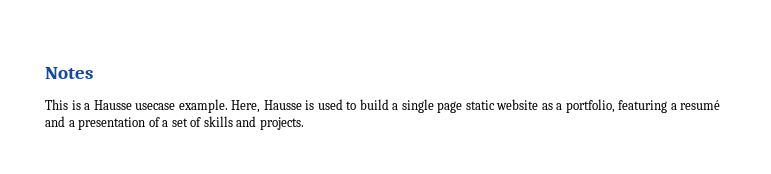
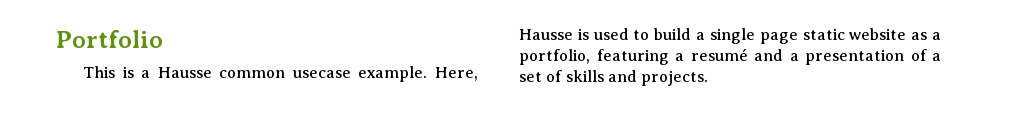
- Notes
+ Portfolio
- This is a Hausse usecase example.
+ This is a Hausse common usecase example.

